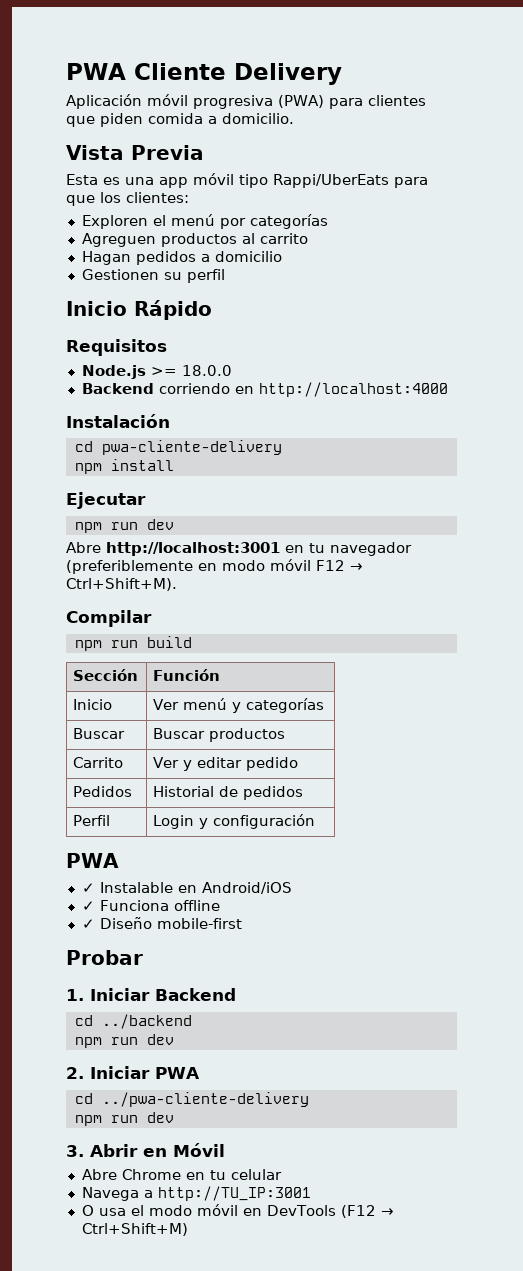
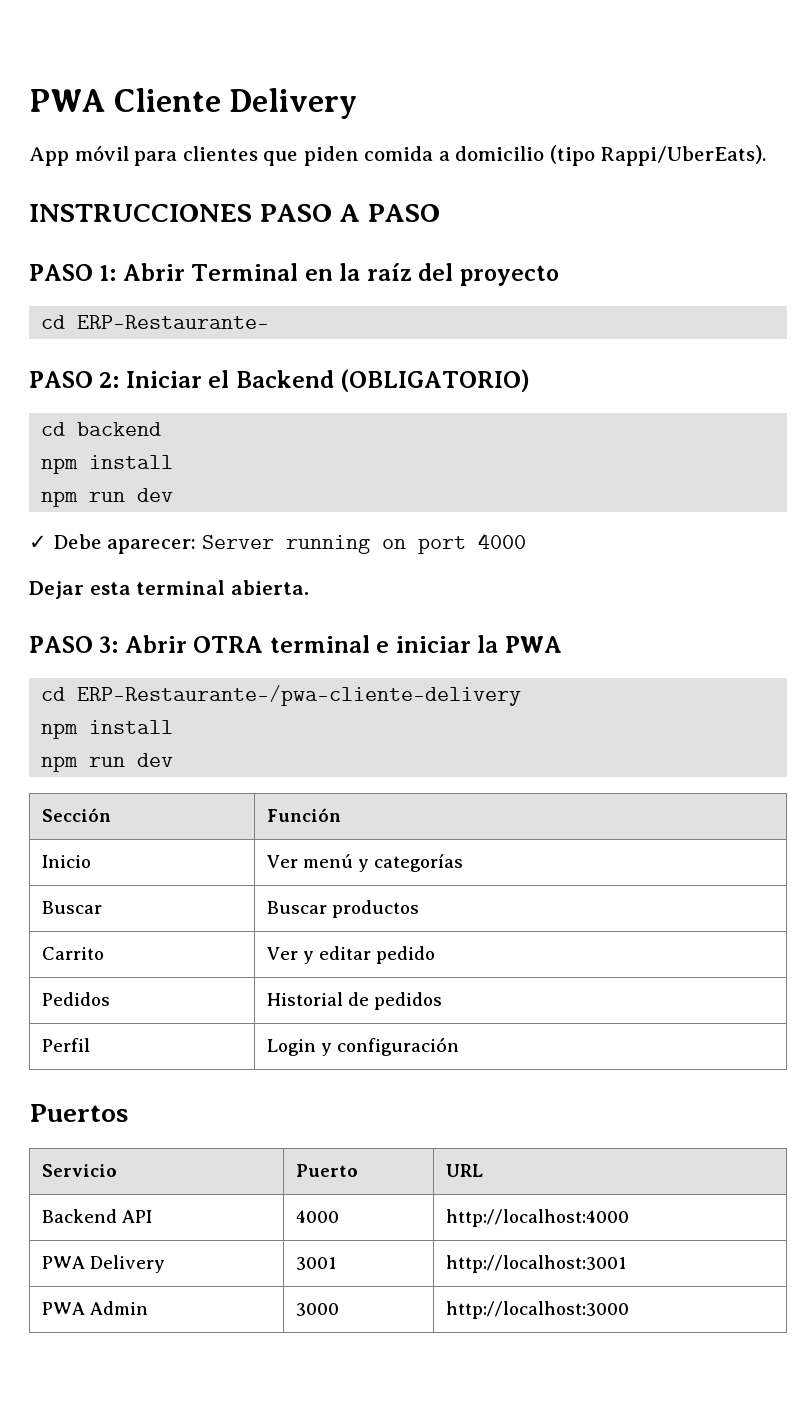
- Aplicación móvil progresiva (PWA) para clientes que piden comida a domicilio.
- Vista Previa
- Esta es una app móvil tipo Rappi/UberEats para que los clientes:
- Exploren el menú por categorías
- Agreguen productos al carrito
- Hagan pedidos a domicilio
- Gestionen su perfil
- Inicio Rápido
- Requisitos
- Node.js >= 18.0.0
- Backend corriendo en http://localhost:4000
- Instalación
- cd pwa-cliente-delivery
+ App móvil para clientes que piden comida a domicilio (tipo Rappi/UberEats).
+ INSTRUCCIONES PASO A PASO
+ PASO 1: Abrir Terminal en la raíz del proyecto
+ cd ERP-Restaurante-
+ PASO 2: Iniciar el Backend (OBLIGATORIO)
+ cd backend
  npm install
- Ejecutar
  npm run dev
- Abre http://localhost:3001 en tu navegador (preferiblemente en modo móvil F12 → Ctrl+Shift+M).
- Compilar
- npm run build
+ ✓ Debe aparecer: Server running on port 4000
+ Dejar esta terminal abierta.
+ PASO 3: Abrir OTRA terminal e iniciar la PWA
+ cd ERP-Restaurante-/pwa-cliente-delivery
+ npm install
+ npm run dev
  Perfil | Login y configuración
- PWA
- ✓ Instalable en Android/iOS
- ✓ Funciona offline
- ✓ Diseño mobile-first
- Probar
- 1. Iniciar Backend
- cd ../backend
- npm run dev
- 2. Iniciar PWA
- cd ../pwa-cliente-delivery
- npm run dev
- 3. Abrir en Móvil
- Abre Chrome en tu celular
- Navega a http://TU_IP:3001
- O usa el modo móvil en DevTools (F12 → Ctrl+Shift+M)
+ Puertos
+ Servicio | Puerto | URL
+ Backend API | 4000 | http://localhost:4000
+ PWA Delivery | 3001 | http://localhost:3001
+ PWA Admin | 3000 | http://localhost:3000

